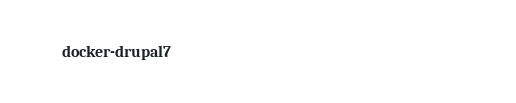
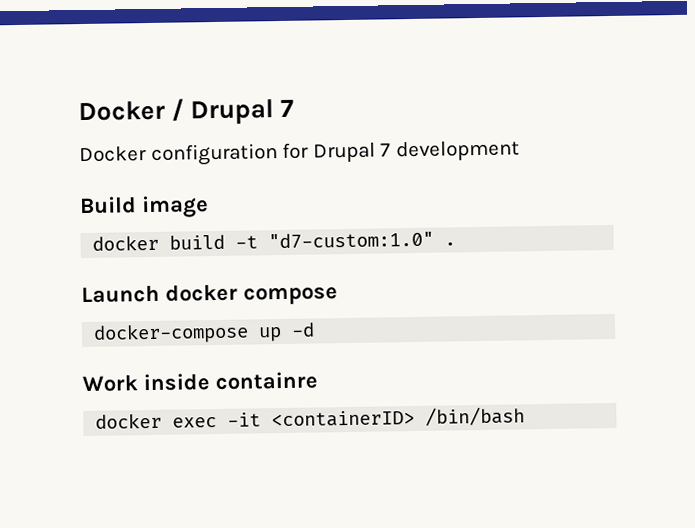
- docker-drupal7
+ Docker / Drupal 7
+ Docker configuration for Drupal 7 development
+ Build image
+ docker build -t "d7-custom:1.0" .
+ Launch docker compose
+ docker-compose up -d
+ Work inside containre
+ docker exec -it <containerID> /bin/bash

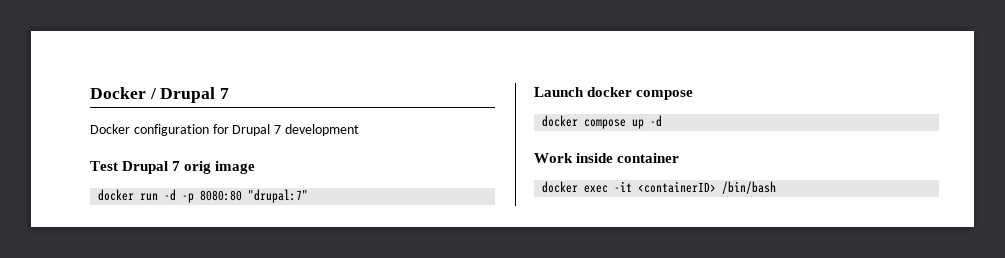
- Build image
- docker build -t "d7-custom:1.0" .
+ Test Drupal 7 orig image
+ docker run -d -p 8080:80 "drupal:7"
- docker-compose up -d
+ docker compose up -d
- Work inside containre
+ Work inside container

